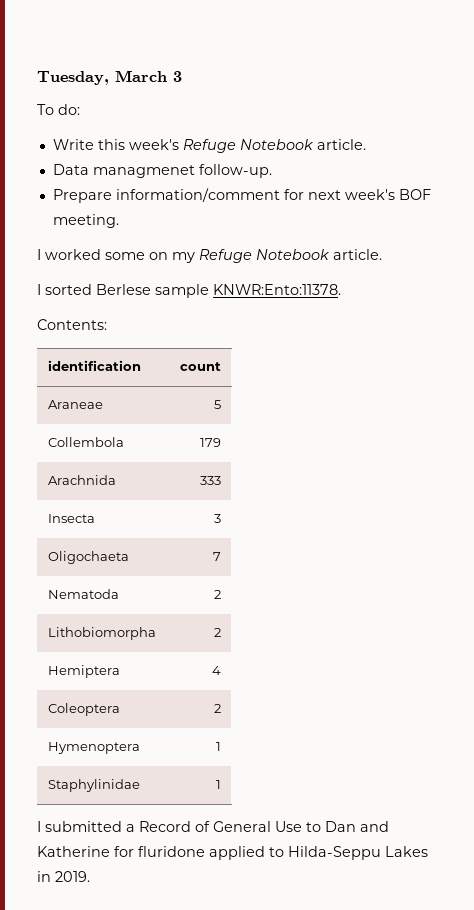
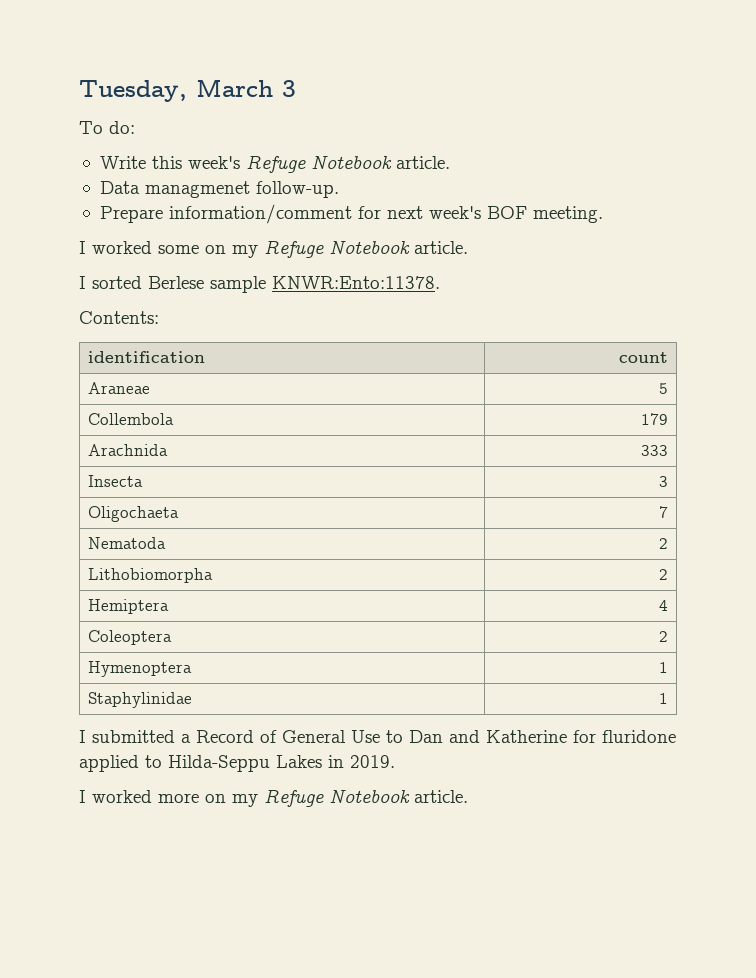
+ I worked more on my Refuge Notebook article.

